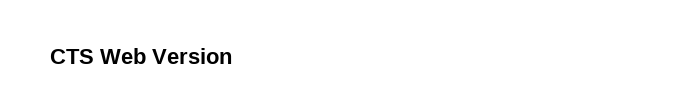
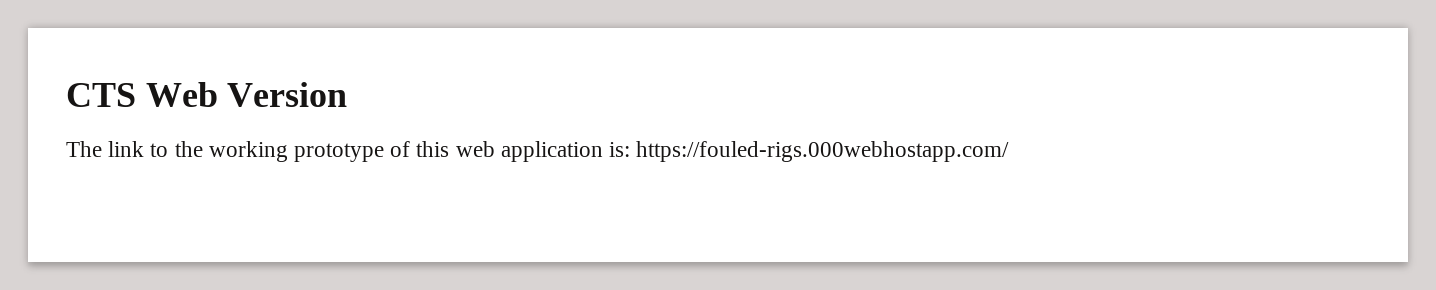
+ The link to the working prototype of this web application is: https://fouled-rigs.000webhostapp.com/

